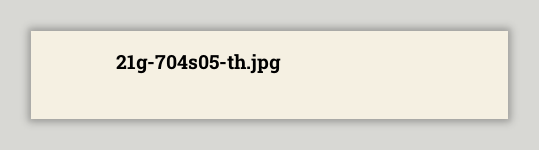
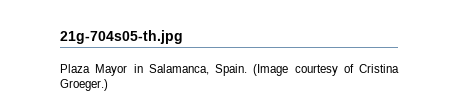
+ Plaza Mayor in Salamanca, Spain. (Image courtesy of Cristina Groeger.)

